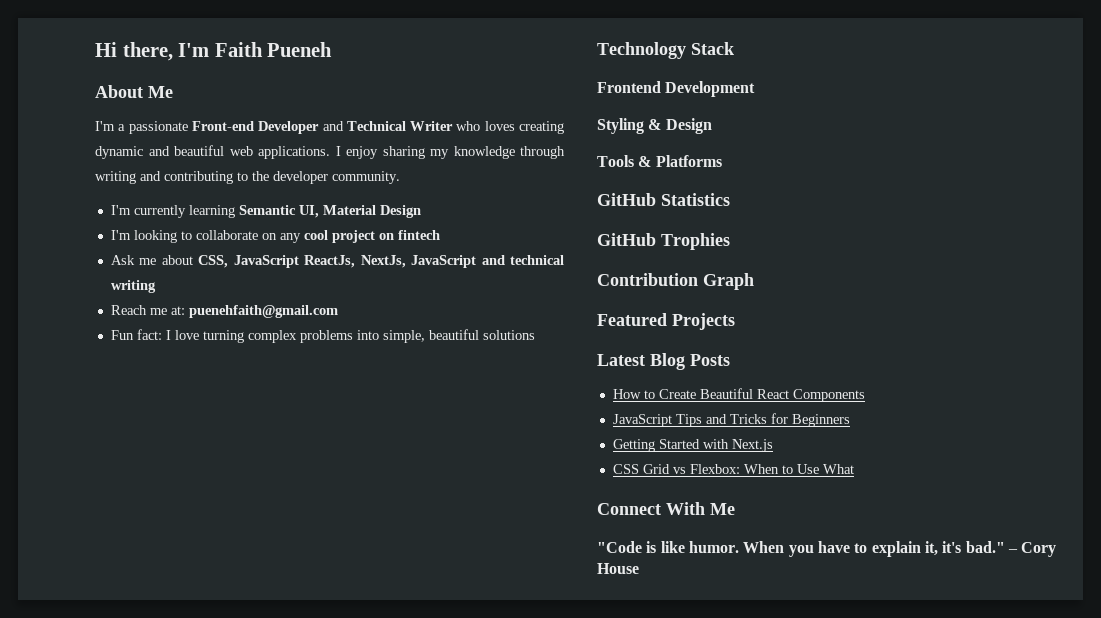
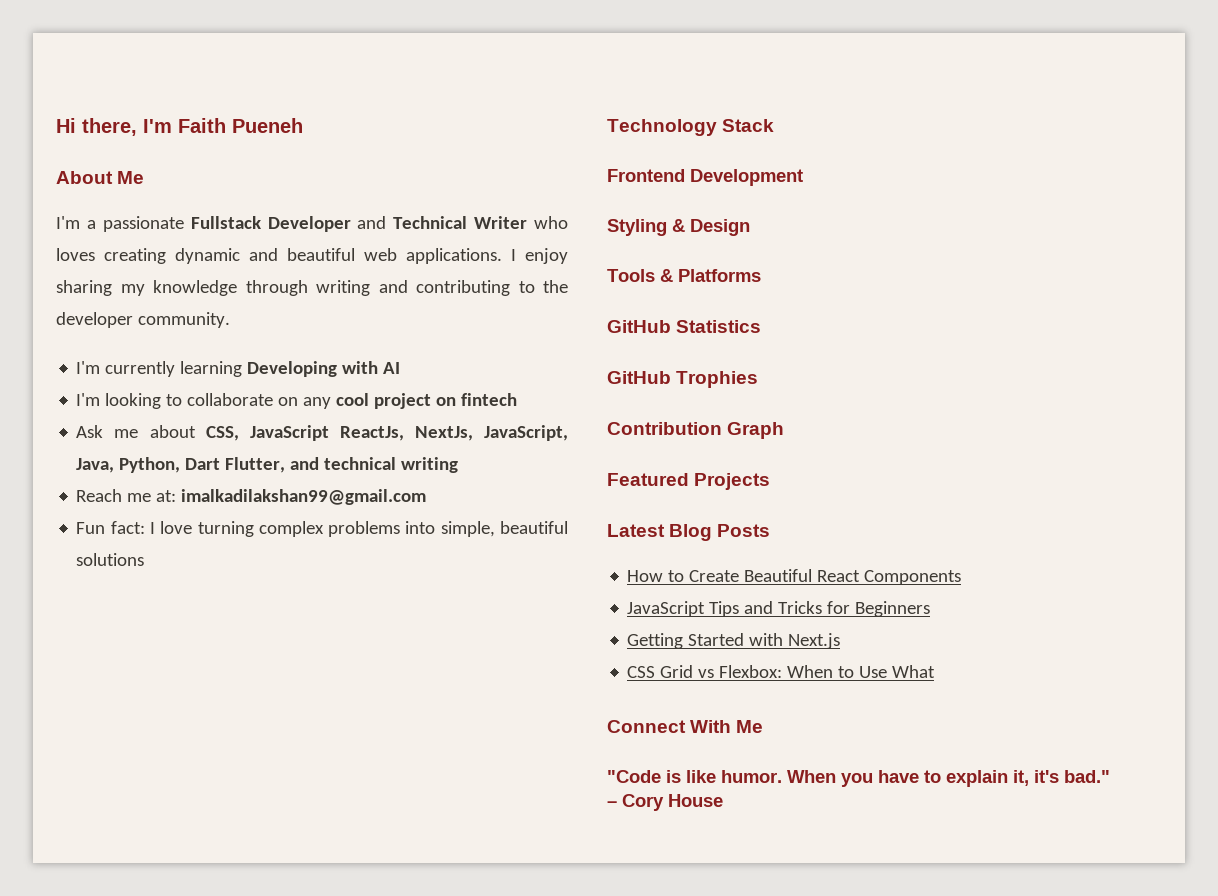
- I'm a passionate Front-end Developer and Technical Writer who loves creating dynamic and beautiful web applications.
+ I'm a passionate Fullstack Developer and Technical Writer who loves creating dynamic and beautiful web applications.
- I'm currently learning Semantic UI, Material Design
+ I'm currently learning Developing with AI
- Ask me about CSS, JavaScript ReactJs, NextJs, JavaScript and technical writing
+ Ask me about CSS, JavaScript ReactJs, NextJs, JavaScript, Java, Python, Dart Flutter, and technical writing
- Reach me at: puenehfaith@gmail.com
+ Reach me at: imalkadilakshan99@gmail.com

